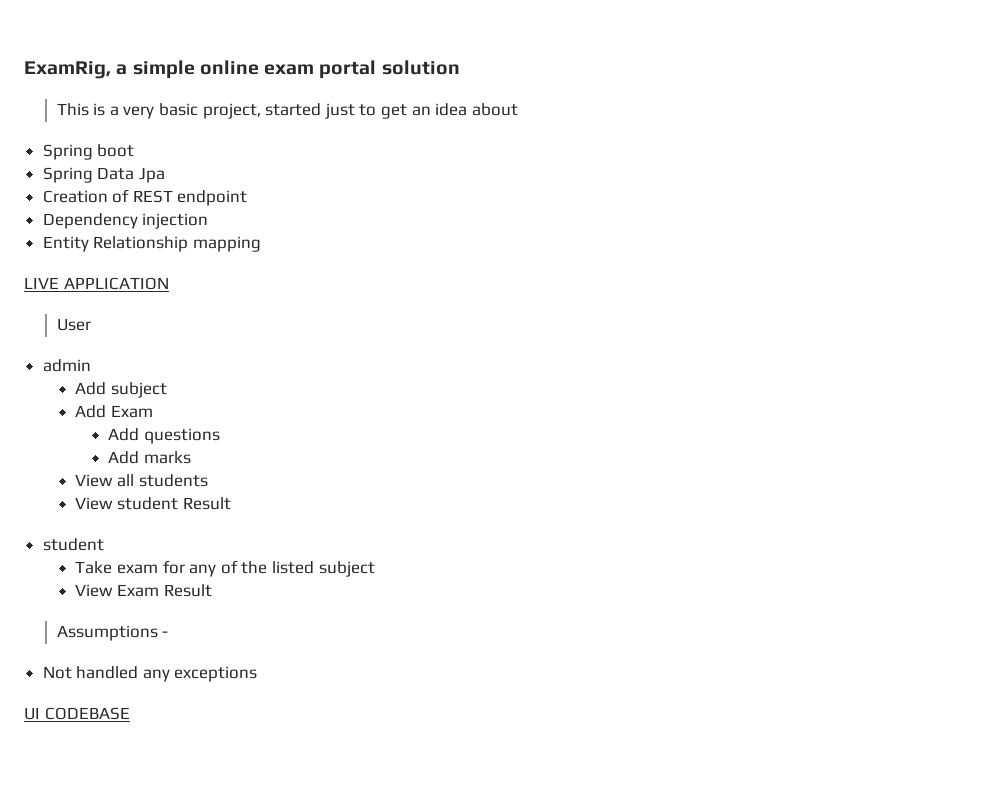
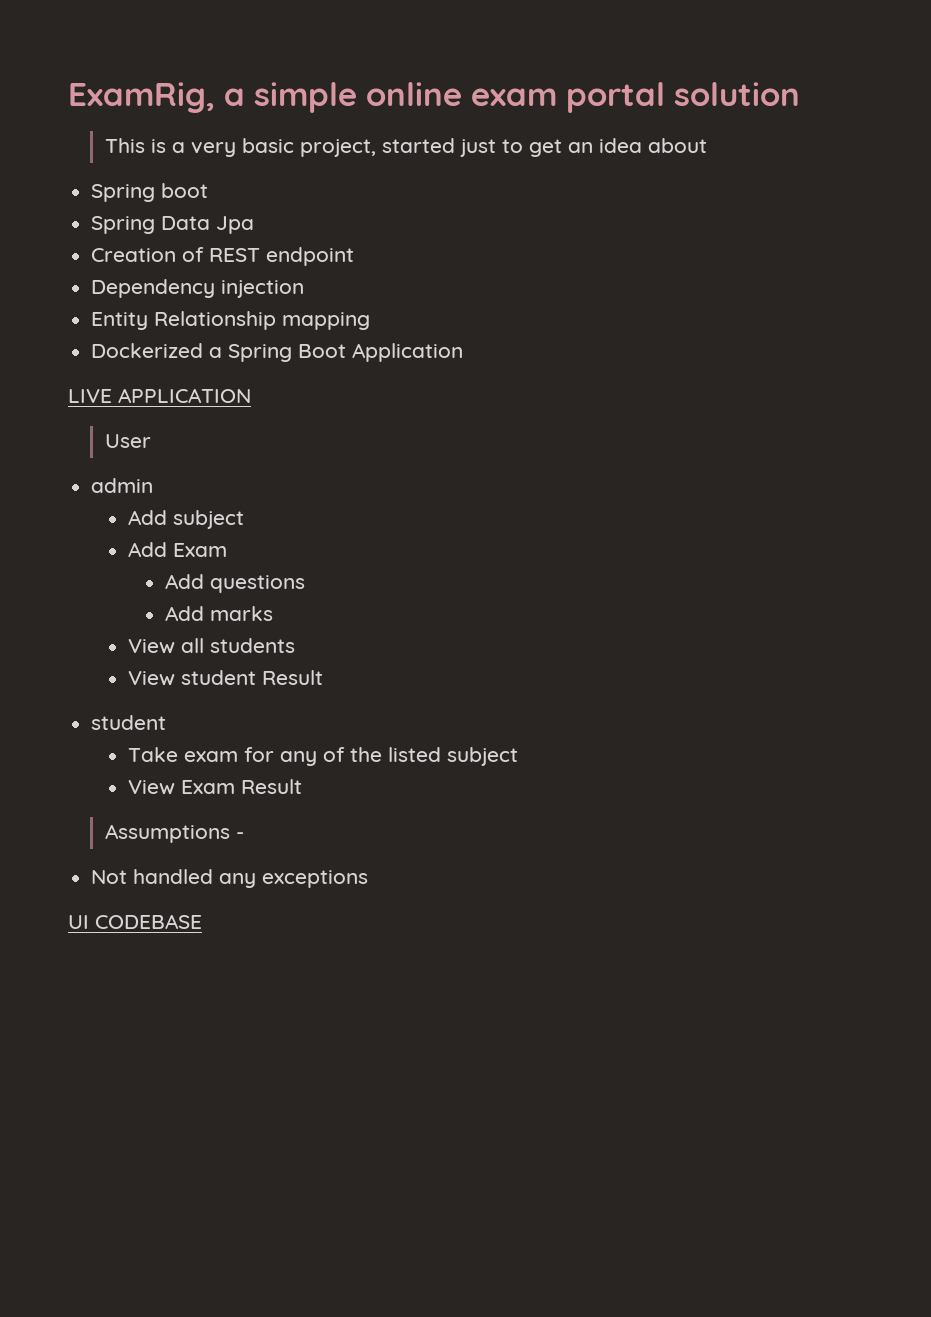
+ Dockerized a Spring Boot Application

